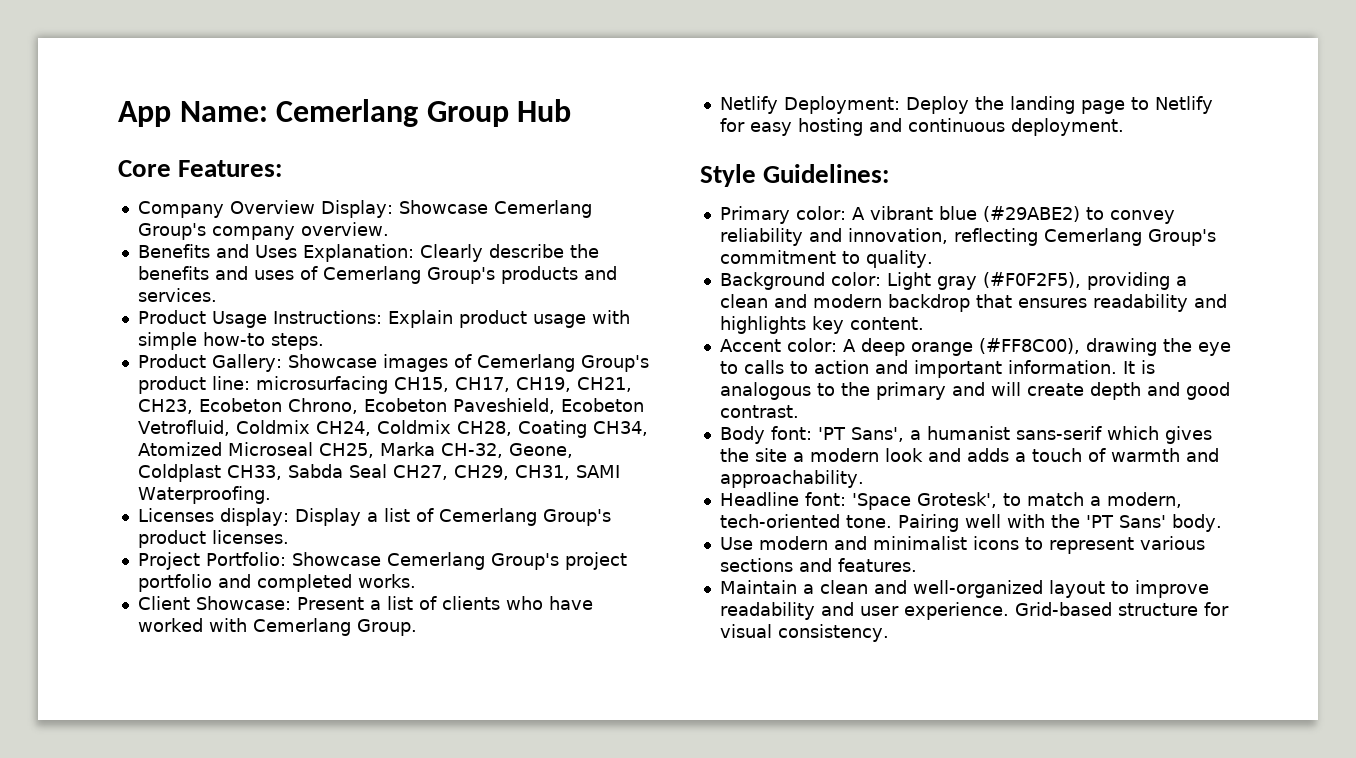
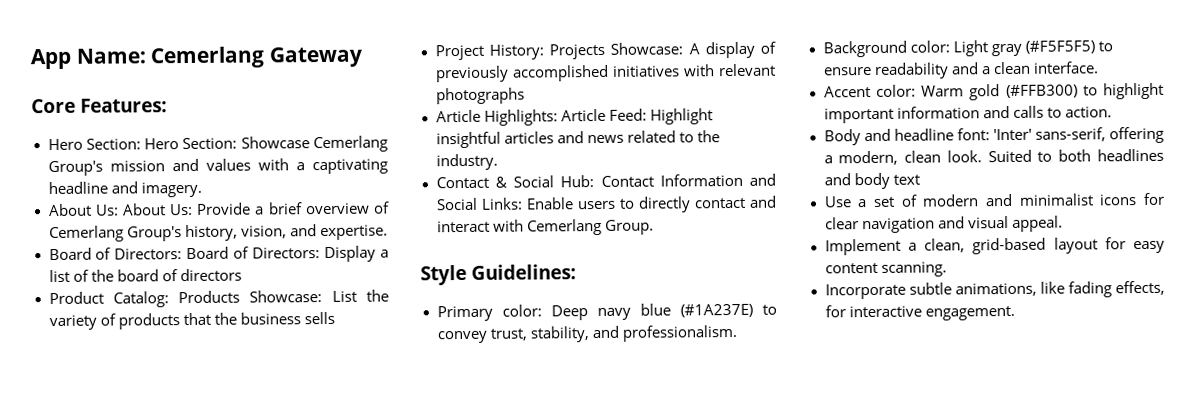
- App Name: Cemerlang Group Hub
+ App Name: Cemerlang Gateway
- Company Overview Display: Showcase Cemerlang Group's company overview.
- Benefits and Uses Explanation: Clearly describe the benefits and uses of Cemerlang Group's products and services.
- Product Usage Instructions: Explain product usage with simple how-to steps.
- Product Gallery: Showcase images of Cemerlang Group's product line: microsurfacing CH15, CH17, CH19, CH21, CH23, Ecobeton Chrono, Ecobeton Paveshield, Ecobeton Vetrofluid, Coldmix CH24, Coldmix CH28, Coating CH34, Atomized Microseal CH25, Marka CH-32, Geone, Coldplast CH33, Sabda Seal CH27, CH29, CH31, SAMI Waterproofing.
- Licenses display: Display a list of Cemerlang Group's product licenses.
- Project Portfolio: Showcase Cemerlang Group's project portfolio and completed works.
- Client Showcase: Present a list of clients who have worked with Cemerlang Group.
- Netlify Deployment: Deploy the landing page to Netlify for easy hosting and continuous deployment.
+ Hero Section: Hero Section: Showcase Cemerlang Group's mission and values with a captivating headline and imagery.
+ About Us: About Us: Provide a brief overview of Cemerlang Group's history, vision, and expertise.
+ Board of Directors: Board of Directors: Display a list of the board of directors
+ Product Catalog: Products Showcase: List the variety of products that the business sells
+ Project History: Projects Showcase: A display of previously accomplished initiatives with relevant photographs
+ Article Highlights: Article Feed: Highlight insightful articles and news related to the industry.
+ Contact & Social Hub: Contact Information and Social Links: Enable users to directly contact and interact with Cemerlang Group.
  Style Guidelines:
- Primary color: A vibrant blue (#29ABE2) to convey reliability and innovation, reflecting Cemerlang Group's commitment to quality.
- Background color: Light gray (#F0F2F5), providing a clean and modern backdrop that ensures readability and highlights key content.
- Accent color: A deep orange (#FF8C00), drawing the eye to calls to action and important information. It is analogous to the primary and will create depth and good contrast.
- Body font: 'PT Sans', a humanist sans-serif which gives the site a modern look and adds a touch of warmth and approachability.
- Headline font: 'Space Grotesk', to match a modern, tech-oriented tone. Pairing well with the 'PT Sans' body.
- Use modern and minimalist icons to represent various sections and features.
- Maintain a clean and well-organized layout to improve readability and user experience. Grid-based structure for visual consistency.
+ Primary color: Deep navy blue (#1A237E) to convey trust, stability, and professionalism.
+ Background color: Light gray (#F5F5F5) to ensure readability and a clean interface.
+ Accent color: Warm gold (#FFB300) to highlight important information and calls to action.
+ Body and headline font: 'Inter' sans-serif, offering a modern, clean look. Suited to both headlines and body text
+ Use a set of modern and minimalist icons for clear navigation and visual appeal.
+ Implement a clean, grid-based layout for easy content scanning.
+ Incorporate subtle animations, like fading effects, for interactive engagement.

